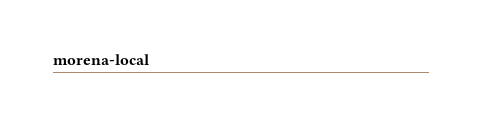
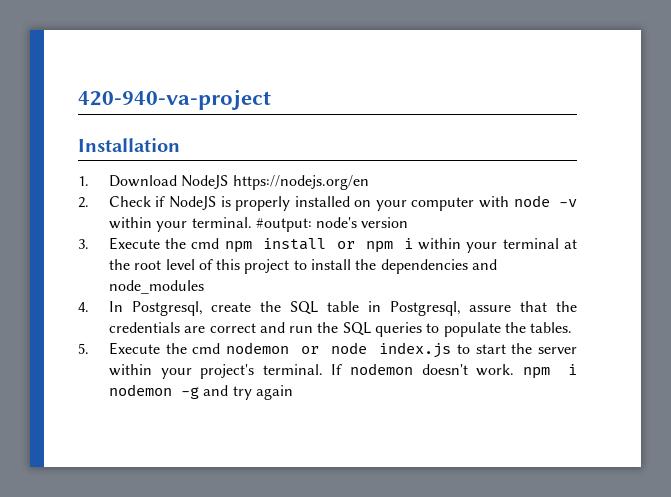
- morena-local
+ 420-940-va-project
+ Installation
+ 1. Download NodeJS https://nodejs.org/en
+ 2. Check if NodeJS is properly installed on your computer with node -v within your terminal. #output: node's version
+ 3. Execute the cmd npm install or npm i within your terminal at the root level of this project to install the dependencies and node_modules
+ 4. In Postgresql, create the SQL table in Postgresql, assure that the credentials are correct and run the SQL queries to populate the tables.
+ 5. Execute the cmd nodemon or node index.js to start the server within your project's terminal. If nodemon doesn't work. npm i nodemon -g and try again

